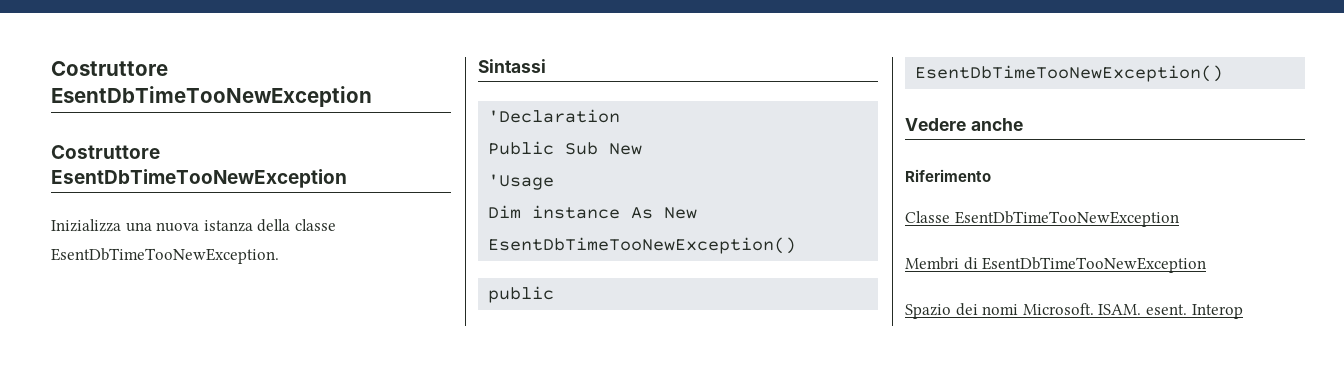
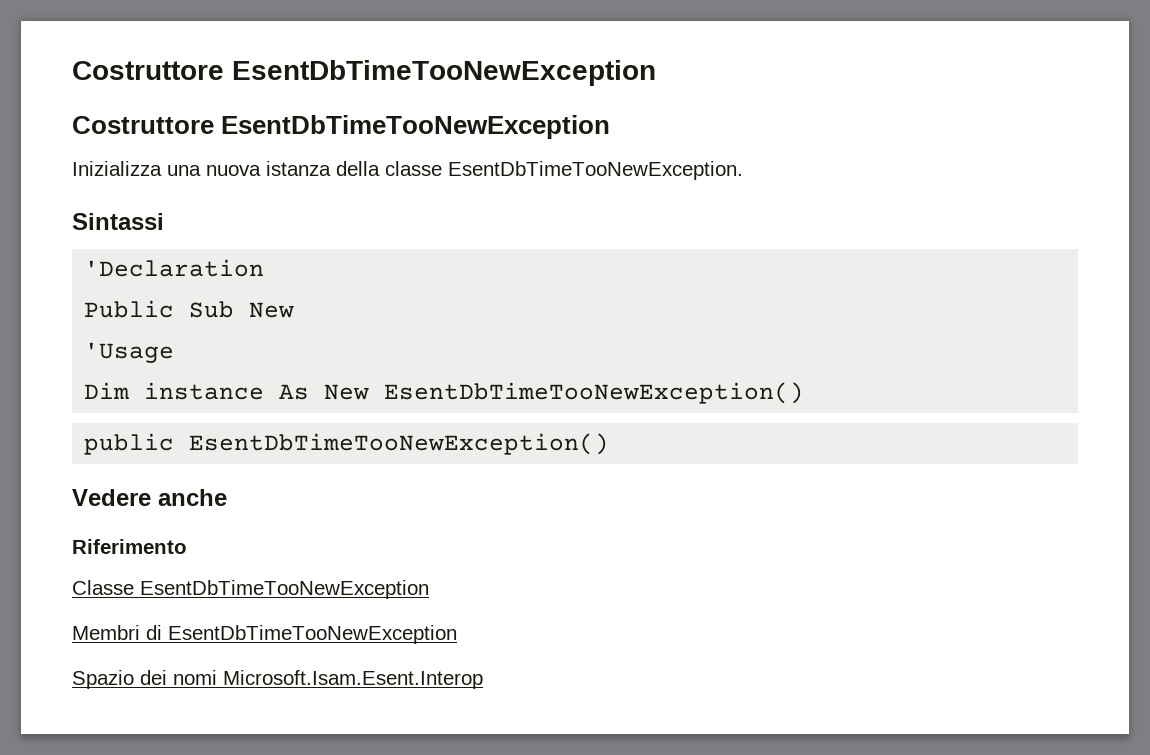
- Spazio dei nomi Microsoft. ISAM. esent. Interop
+ Spazio dei nomi Microsoft.Isam.Esent.Interop

